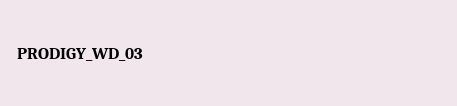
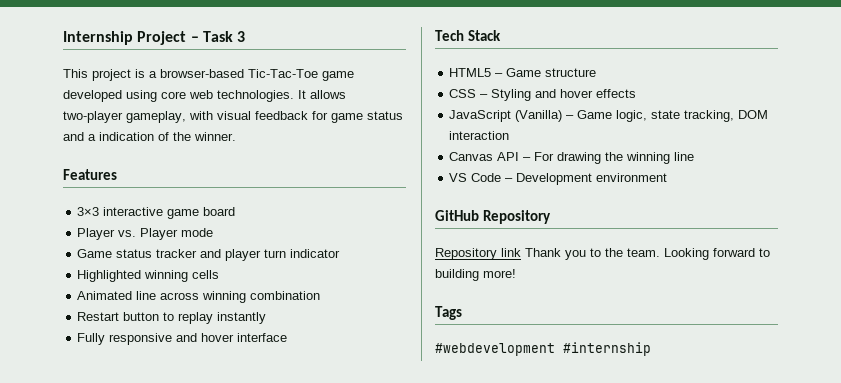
- PRODIGY_WD_03
+ Internship Project – Task 3
+ This project is a browser-based Tic-Tac-Toe game developed using core web technologies. It allows two-player gameplay, with visual feedback for game status and a indication of the winner.
+ Features
+ 3×3 interactive game board
+ Player vs. Player mode
+ Game status tracker and player turn indicator
+ Highlighted winning cells
+ Animated line across winning combination
+ Restart button to replay instantly
+ Fully responsive and hover interface
+ Tech Stack
+ HTML5 – Game structure
+ CSS – Styling and hover effects
+ JavaScript (Vanilla) – Game logic, state tracking, DOM interaction
+ Canvas API – For drawing the winning line
+ VS Code – Development environment
+ GitHub Repository
+ Repository link Thank you to the team. Looking forward to building more!
+ Tags
+ #webdevelopment #internship

